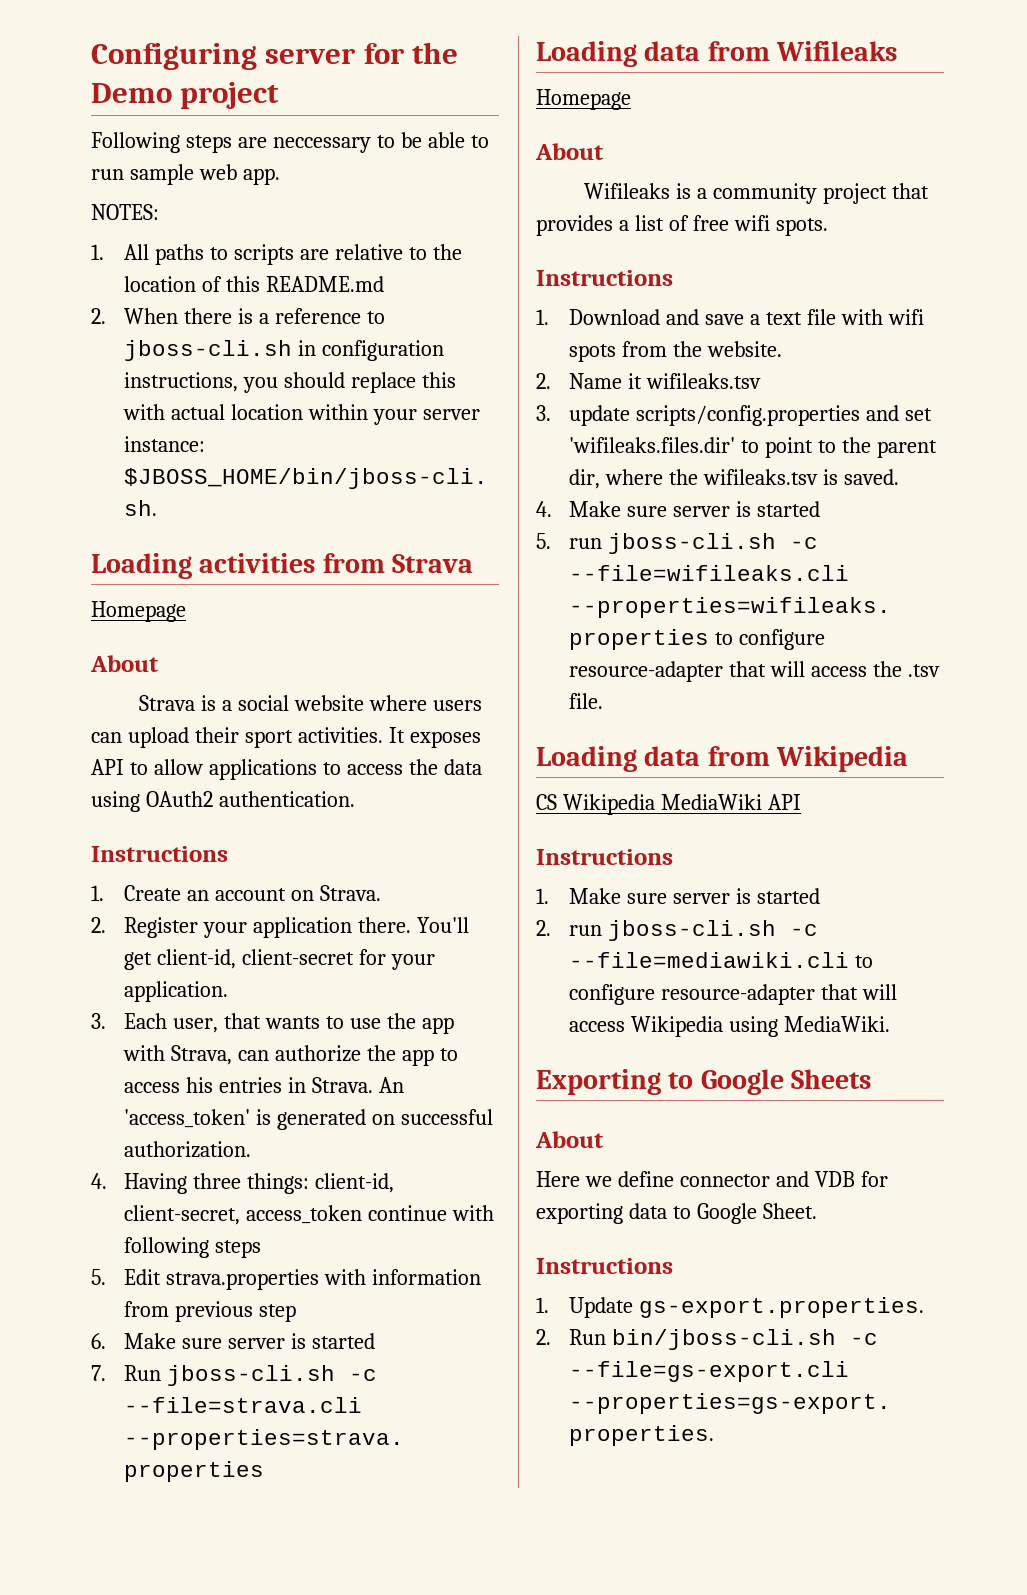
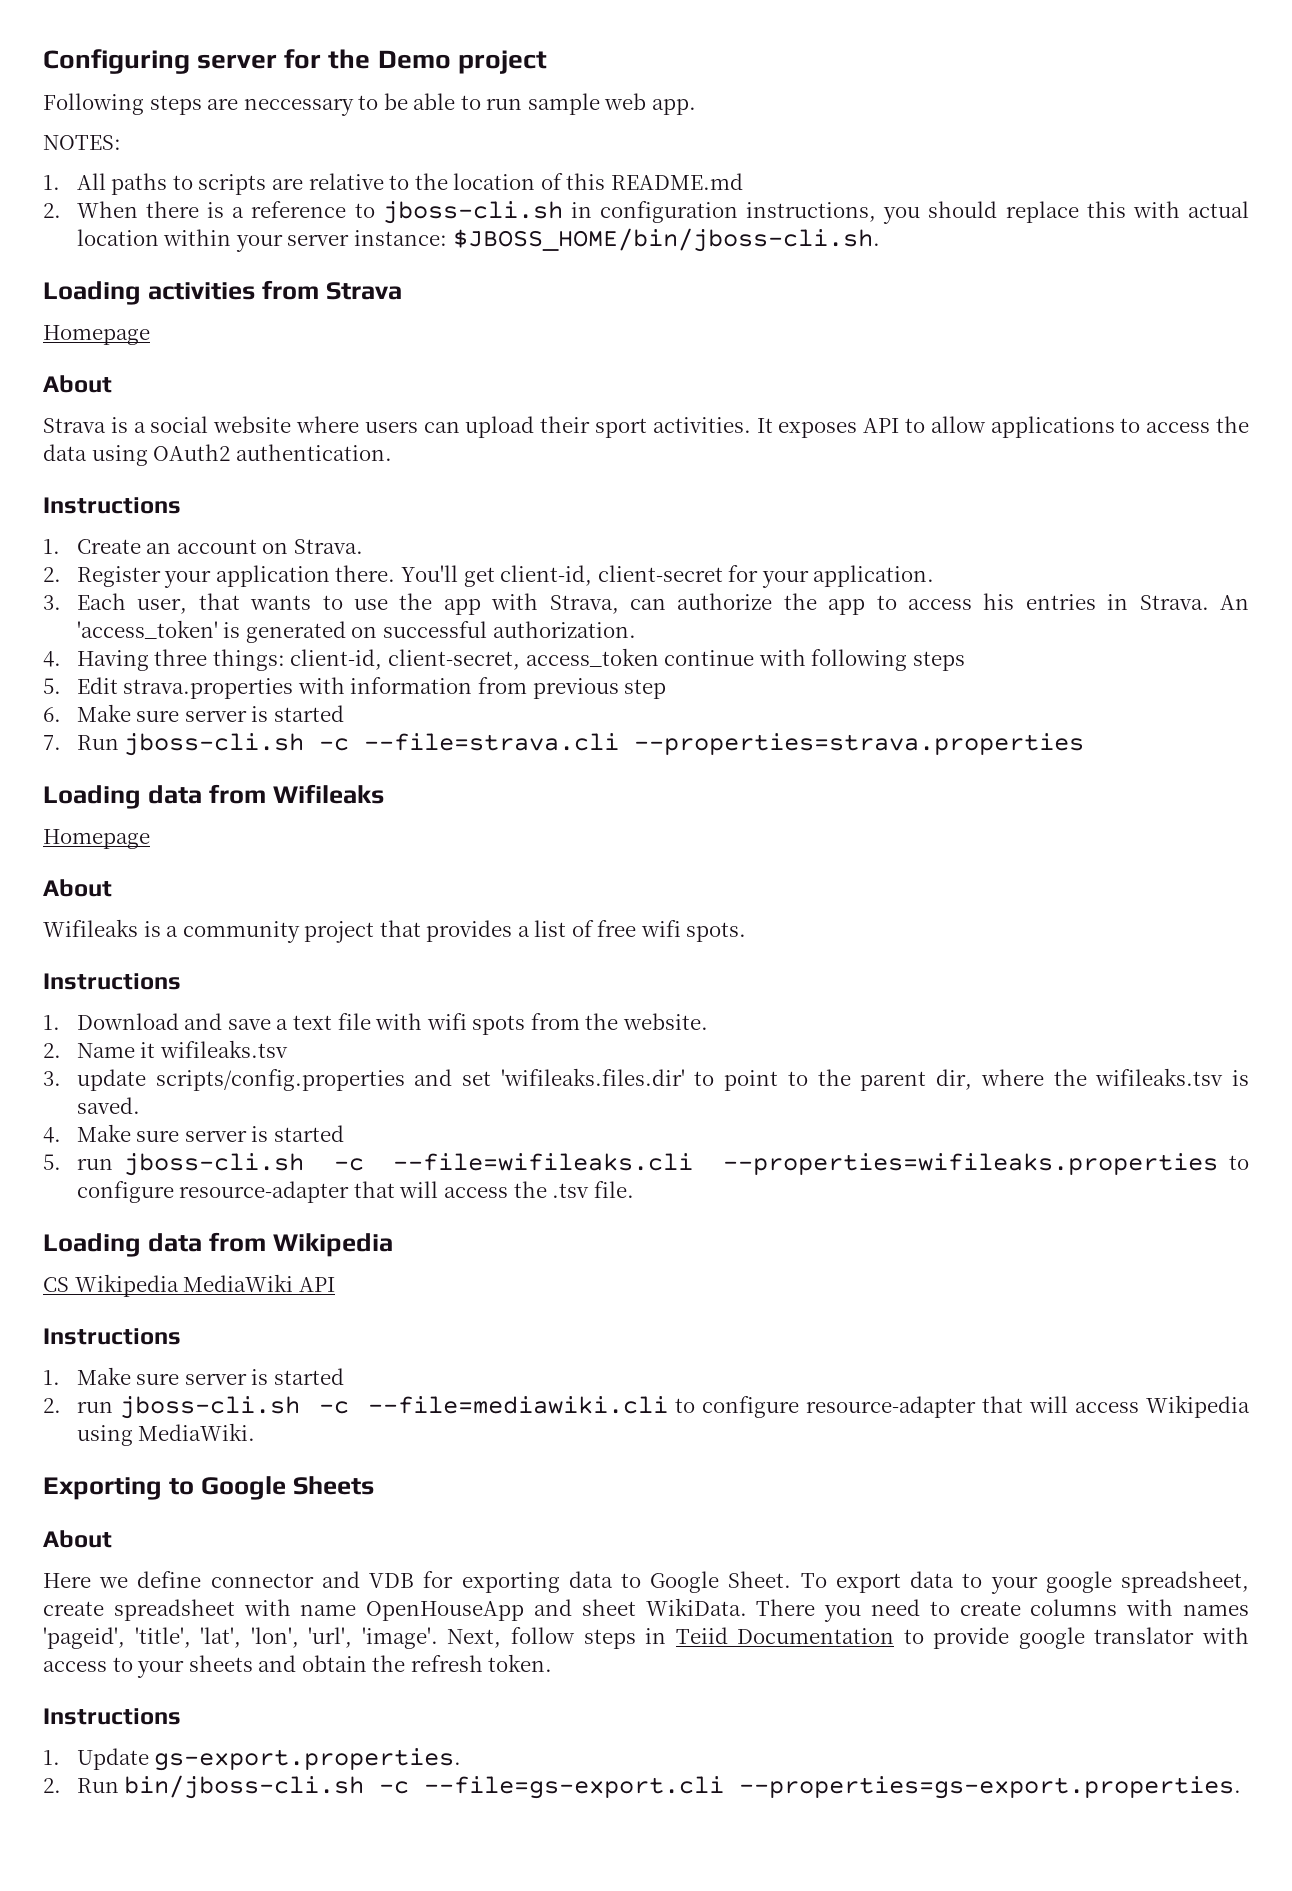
+ To export data to your google spreadsheet, create spreadsheet with name OpenHouseApp and sheet WikiData. There you need to create columns with names 'pageid', 'title', 'lat', 'lon', 'url', 'image'. Next, follow steps in Teiid Documentation to provide google translator with access to your sheets and obtain the refresh token.

